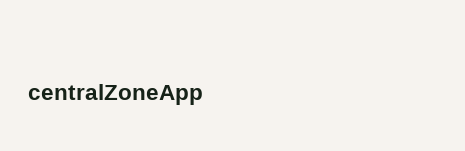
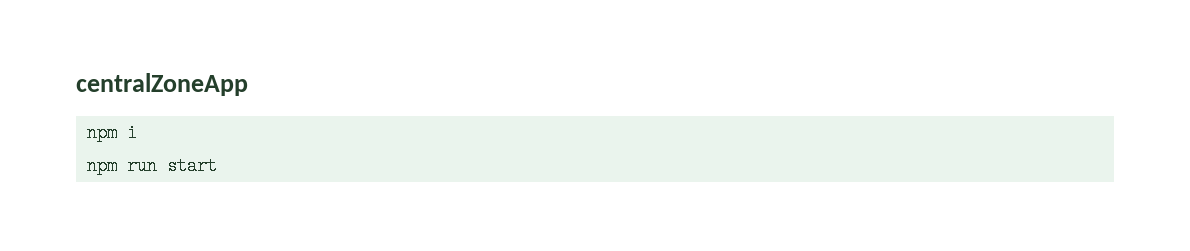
+ npm i
+ npm run start

